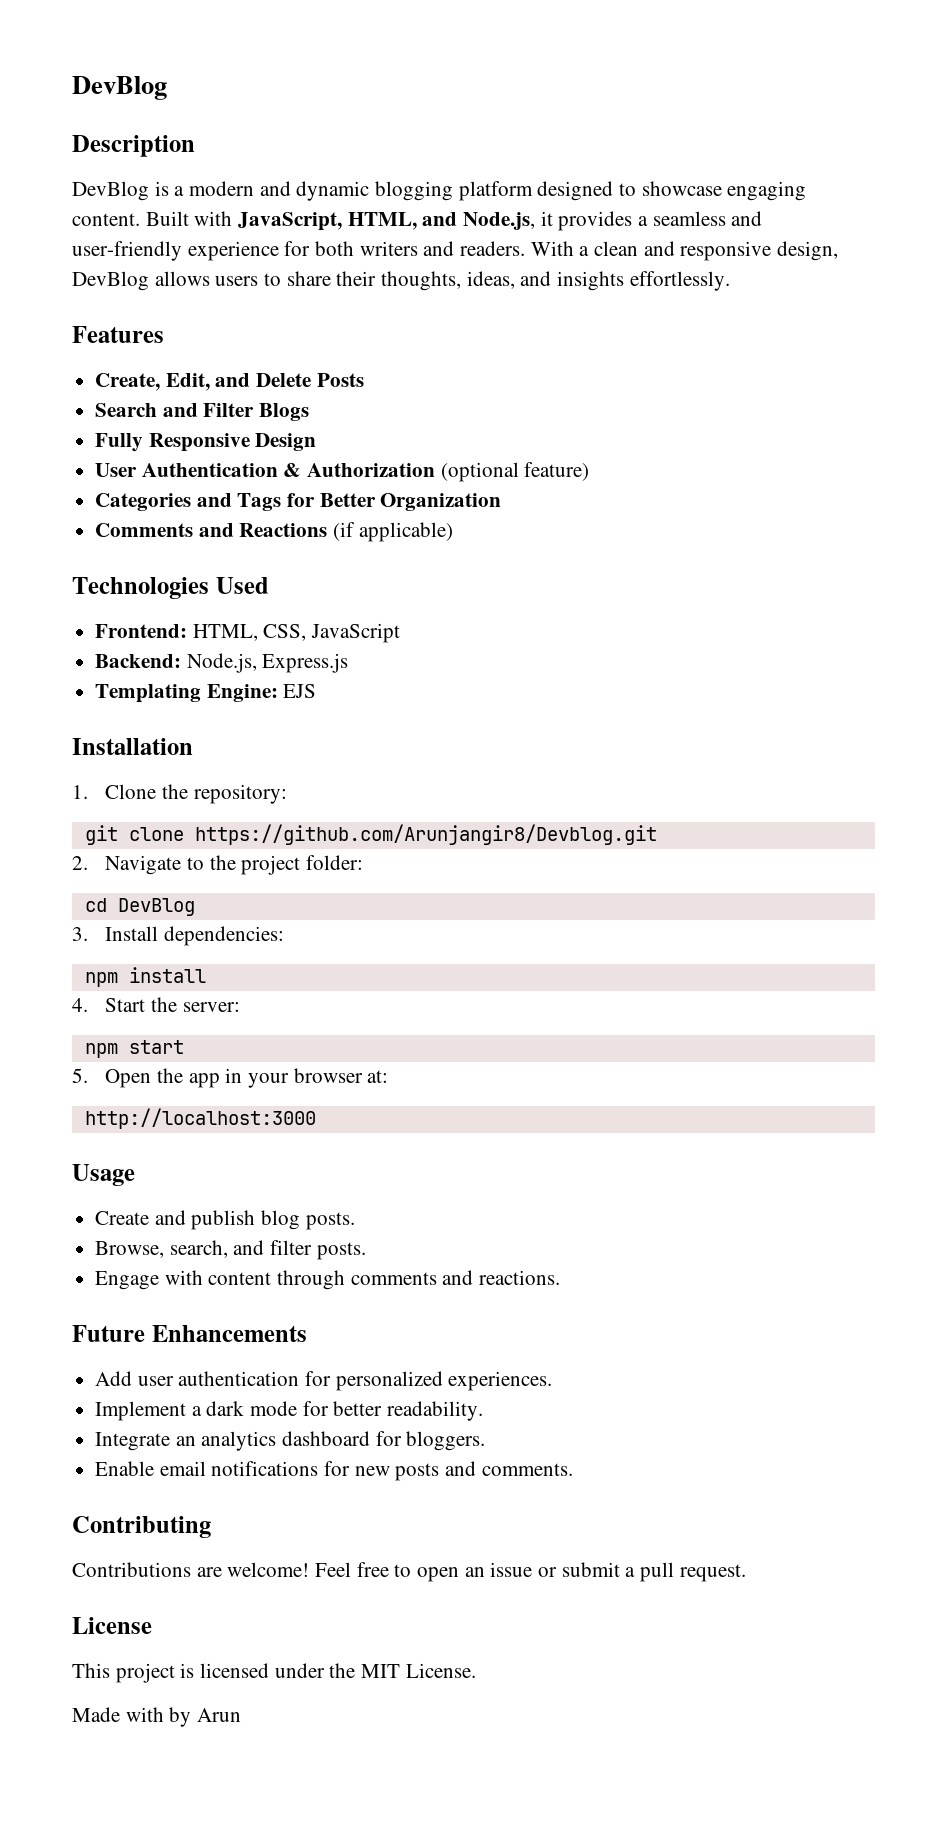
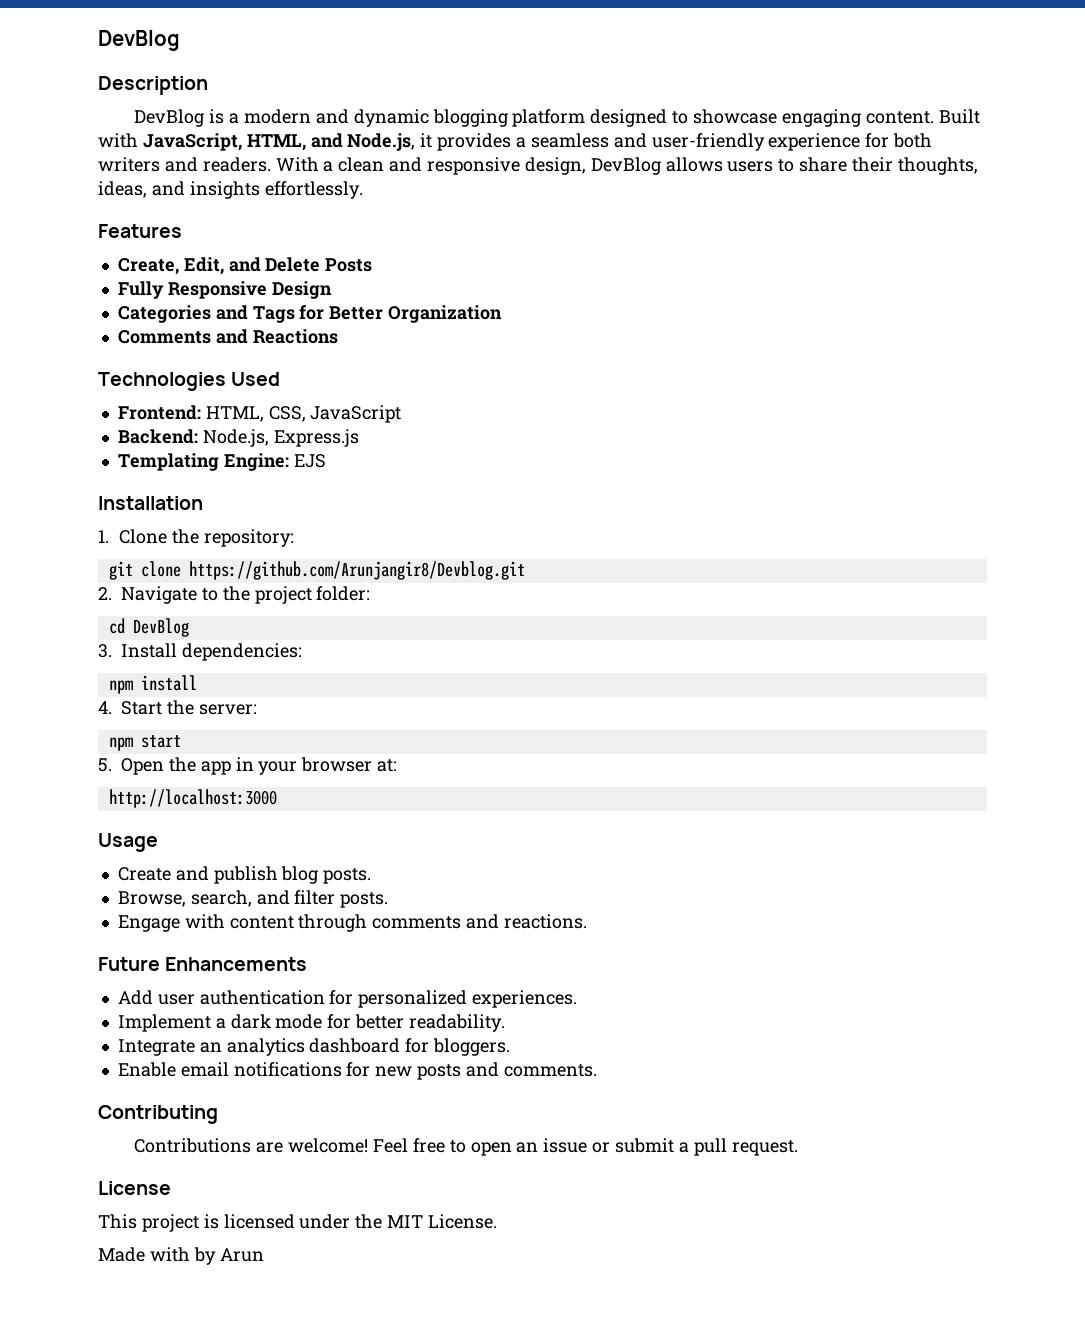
- Search and Filter Blogs
- User Authentication & Authorization (optional feature)
- Comments and Reactions (if applicable)
+ Comments and Reactions

